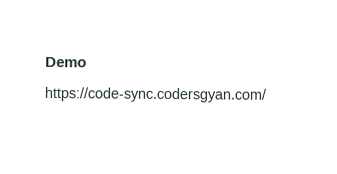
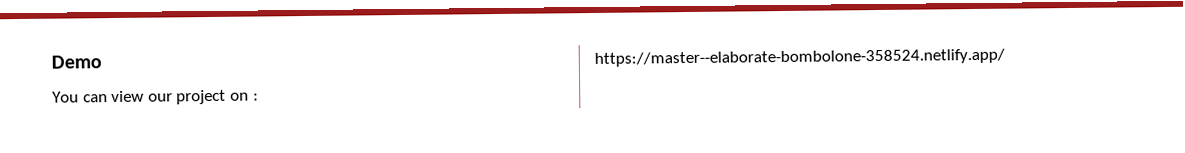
- https://code-sync.codersgyan.com/
+ You can view our project on : https://master--elaborate-bombolone-358524.netlify.app/

